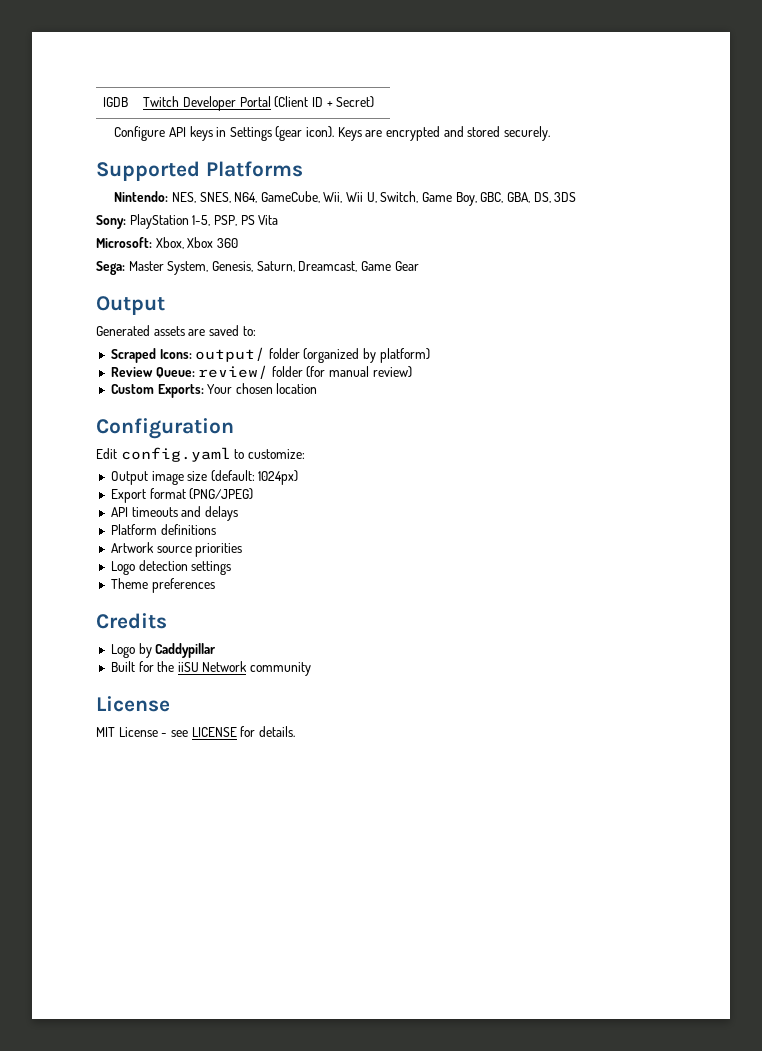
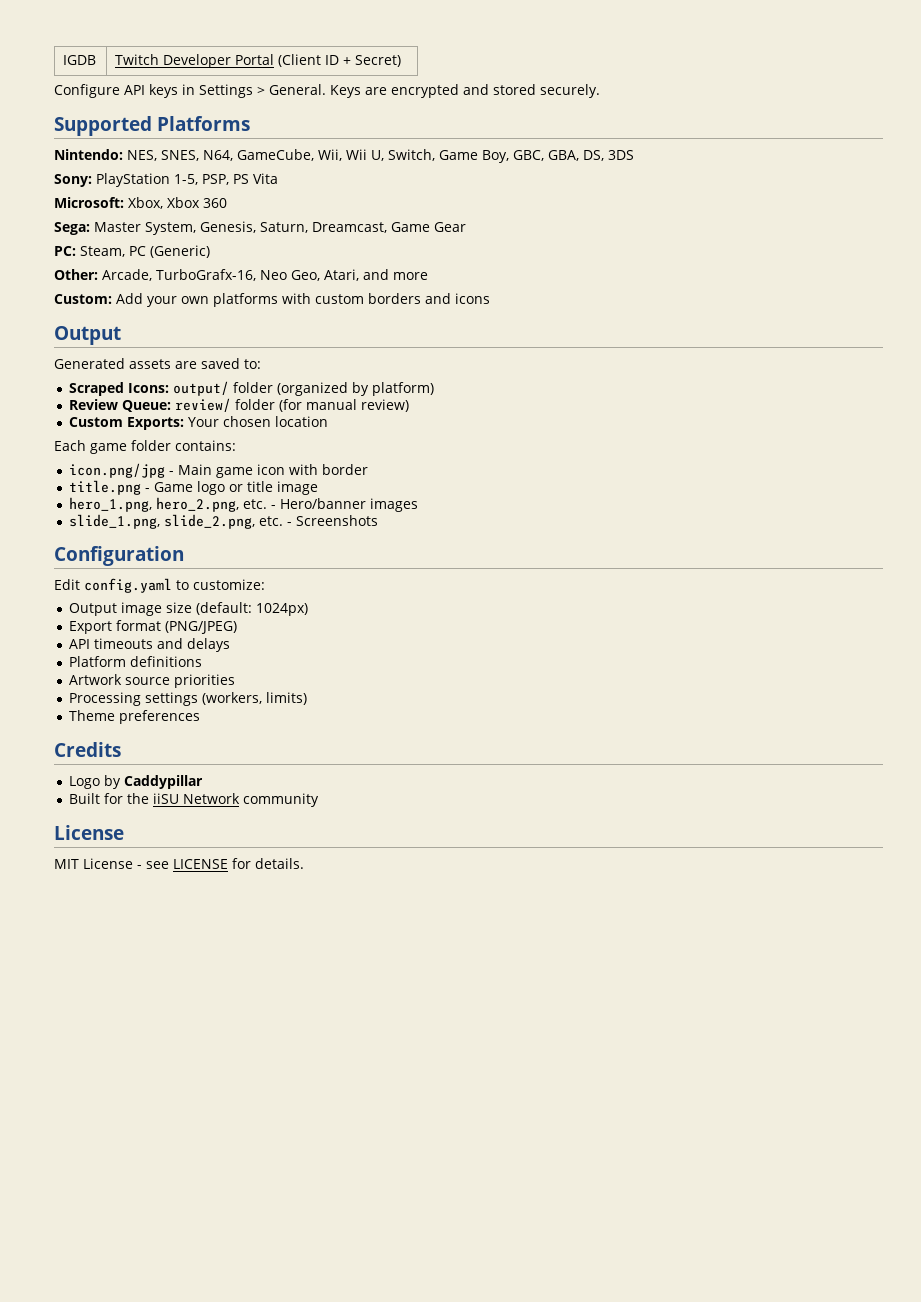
- Configure API keys in Settings (gear icon).
+ Configure API keys in Settings > General.
+ PC: Steam, PC (Generic)
+ Other: Arcade, TurboGrafx-16, Neo Geo, Atari, and more
+ Custom: Add your own platforms with custom borders and icons
+ Each game folder contains:
+ icon.png/jpg - Main game icon with border
+ title.png - Game logo or title image
+ hero_1.png, hero_2.png, etc. - Hero/banner images
+ slide_1.png, slide_2.png, etc. - Screenshots
- Logo detection settings
+ Processing settings (workers, limits)

